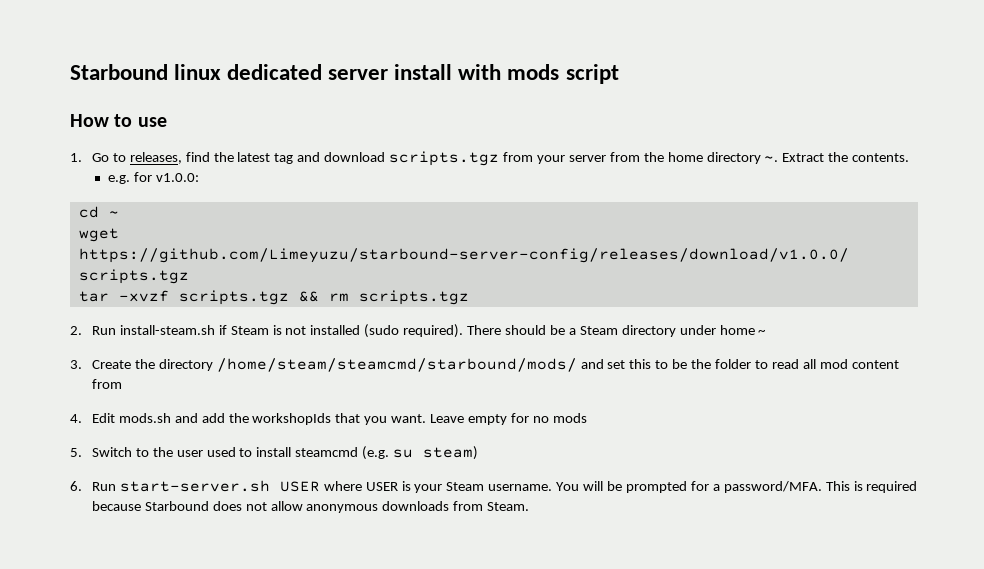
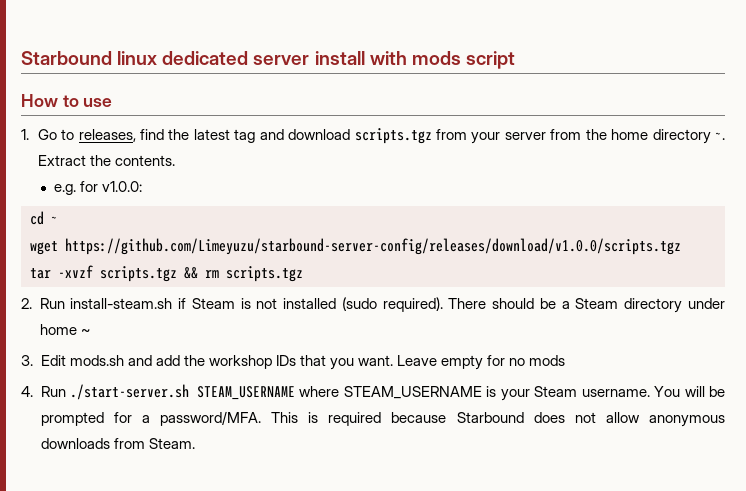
- 3. Create the directory /home/steam/steamcmd/starbound/mods/ and set this to be the folder to read all mod content from
- 4. Edit mods.sh and add the workshopIds that you want.
+ 3. Edit mods.sh and add the workshop IDs that you want.
- 5. Switch to the user used to install steamcmd (e.g. su steam)
- 6. Run start-server.sh USER where USER is your Steam username.
+ 4. Run ./start-server.sh STEAM_USERNAME where STEAM_USERNAME is your Steam username.

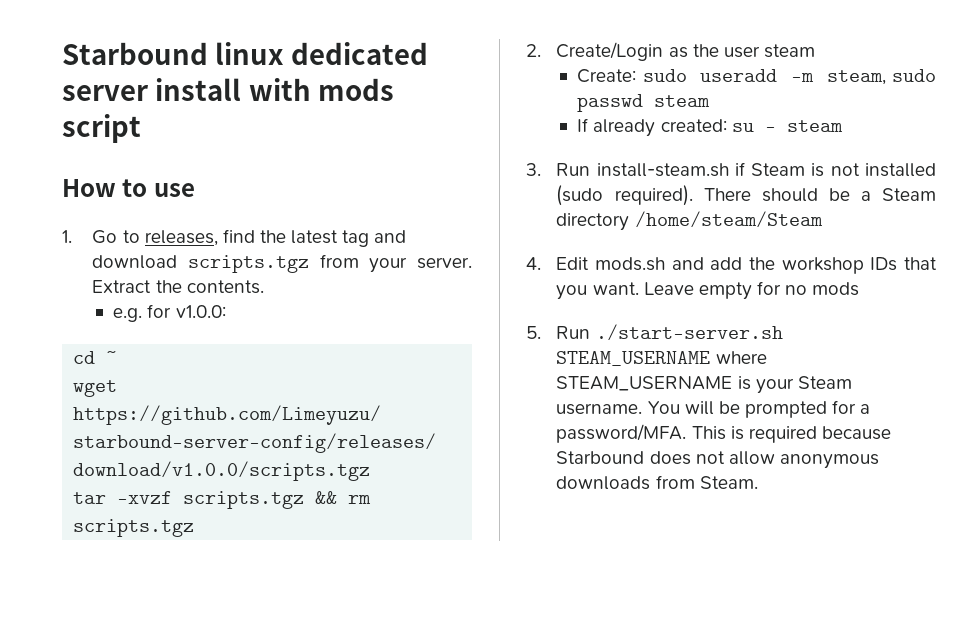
- 1. Go to releases, find the latest tag and download scripts.tgz from your server from the home directory ~.
+ 1. Go to releases, find the latest tag and download scripts.tgz from your server.
- 2. Run install-steam.sh if Steam is not installed (sudo required).
+ 2. Create/Login as the user steam
+ Create: sudo useradd -m steam, sudo passwd steam
+ If already created: su - steam
+ 3. Run install-steam.sh if Steam is not installed (sudo required).
- There should be a Steam directory under home ~
- 3. Edit mods.sh and add the workshop IDs that you want.
+ There should be a Steam directory /home/steam/Steam
+ 4. Edit mods.sh and add the workshop IDs that you want.
- 4. Run ./start-server.sh STEAM_USERNAME where STEAM_USERNAME is your Steam username.
+ 5. Run ./start-server.sh STEAM_USERNAME where STEAM_USERNAME is your Steam username.

